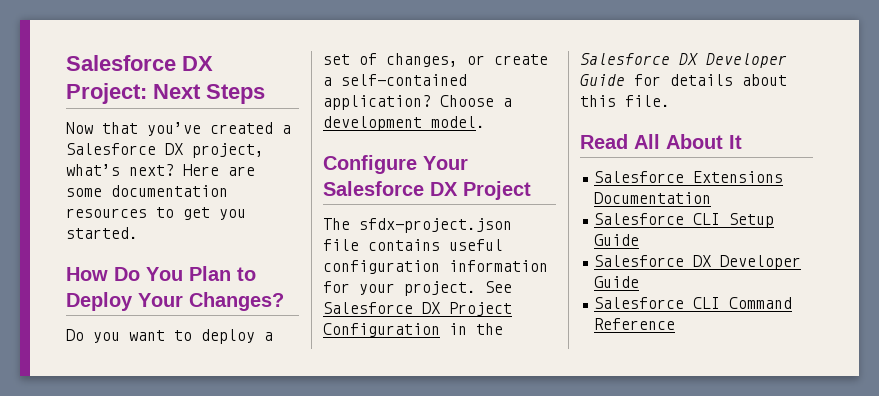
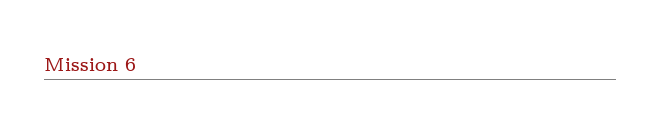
- Salesforce DX Project: Next Steps
- Now that you’ve created a Salesforce DX project, what’s next? Here are some documentation resources to get you started.
- How Do You Plan to Deploy Your Changes?
- Do you want to deploy a set of changes, or create a self-contained application? Choose a development model.
- Configure Your Salesforce DX Project
- The sfdx-project.json file contains useful configuration information for your project. See Salesforce DX Project Configuration in the Salesforce DX Developer Guide for details about this file.
- Read All About It
- Salesforce Extensions Documentation
- Salesforce CLI Setup Guide
- Salesforce DX Developer Guide
- Salesforce CLI Command Reference
+ Mission 6

